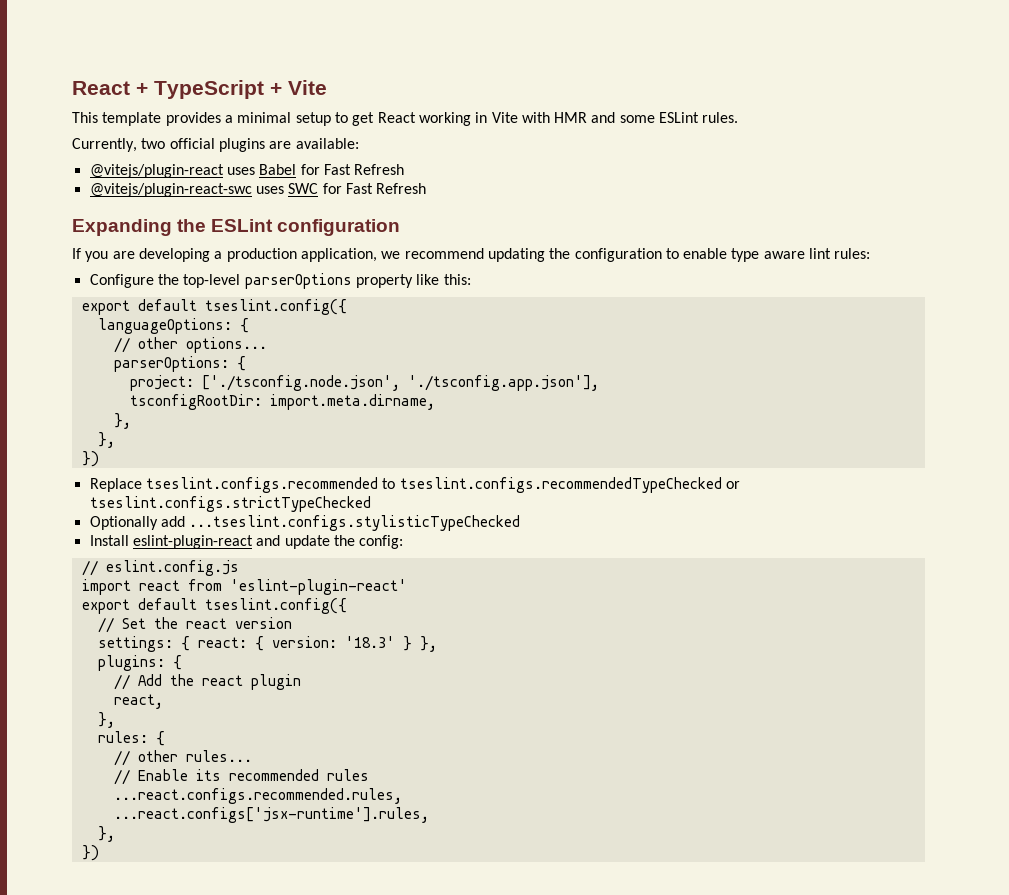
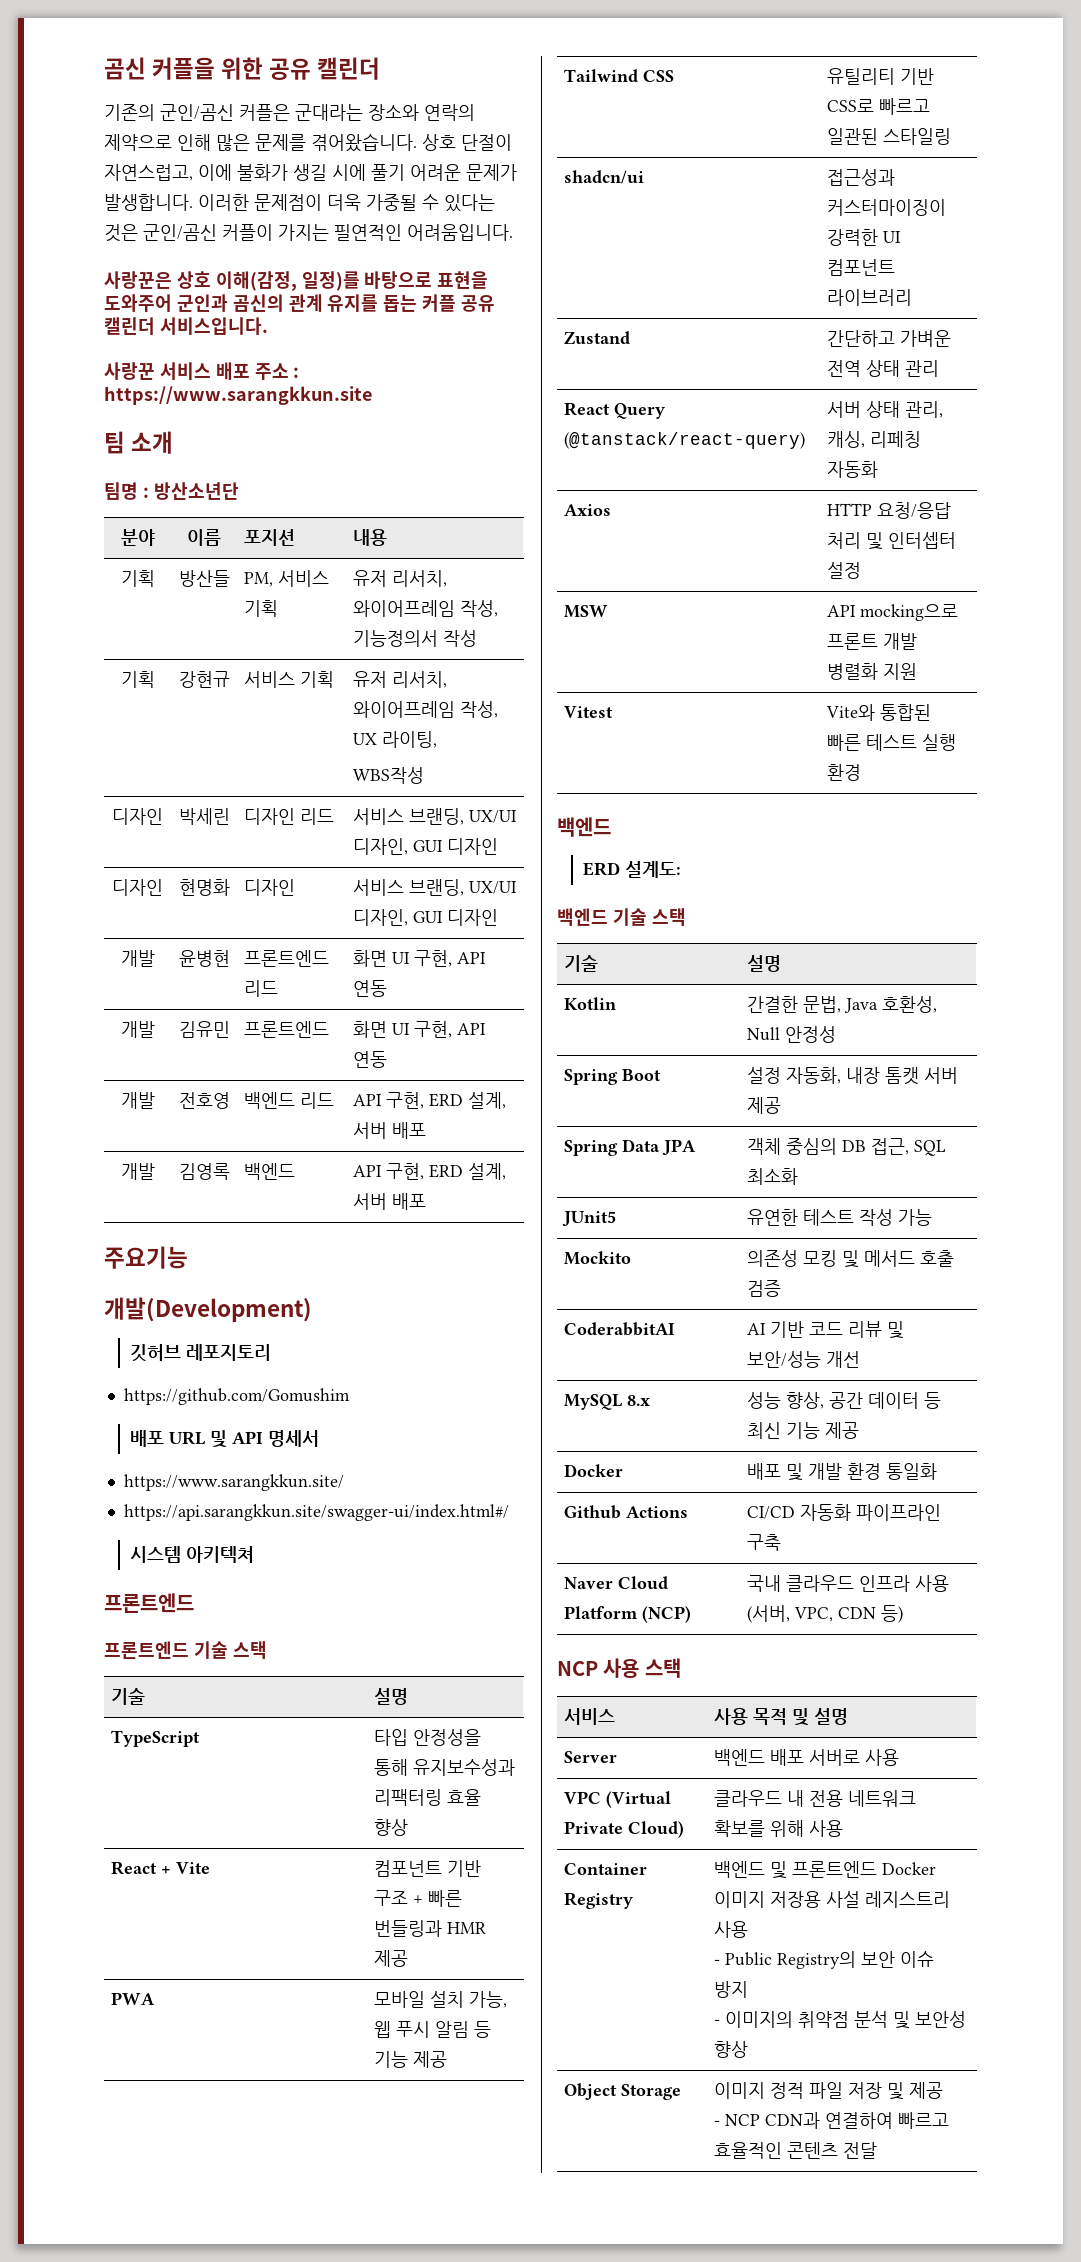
- React + TypeScript + Vite
- This template provides a minimal setup to get React working in Vite with HMR and some ESLint rules.
- Currently, two official plugins are available:
- @vitejs/plugin-react uses Babel for Fast Refresh
- @vitejs/plugin-react-swc uses SWC for Fast Refresh
- Expanding the ESLint configuration
- If you are developing a production application, we recommend updating the configuration to enable type aware lint rules:
- Configure the top-level parserOptions property like this:
- export default tseslint.config({
- languageOptions: {
- // other options...
- parserOptions: {
- project: ['./tsconfig.node.json', './tsconfig.app.json'],
- tsconfigRootDir: import.meta.dirname,
- },
- },
- })
- Replace tseslint.configs.recommended to tseslint.configs.recommendedTypeChecked or tseslint.configs.strictTypeChecked
- Optionally add ...tseslint.configs.stylisticTypeChecked
- Install eslint-plugin-react and update the config:
- // eslint.config.js
- import react from 'eslint-plugin-react'
- export default tseslint.config({
- // Set the react version
- settings: { react: { version: '18.3' } },
- plugins: {
- // Add the react plugin
- react,
- },
- rules: {
- // other rules...
- // Enable its recommended rules
- ...react.configs.recommended.rules,
- ...react.configs['jsx-runtime'].rules,
- },
- })
+ 곰신 커플을 위한 공유 캘린더
+ 기존의 군인/곰신 커플은 군대라는 장소와 연락의 제약으로 인해 많은 문제를 겪어왔습니다. 상호 단절이 자연스럽고, 이에 불화가 생길 시에 풀기 어려운 문제가 발생합니다. 이러한 문제점이 더욱 가중될 수 있다는 것은 군인/곰신 커플이 가지는 필연적인 어려움입니다.
+ 사랑꾼은 상호 이해(감정, 일정)를 바탕으로 표현을 도와주어 군인과 곰신의 관계 유지를 돕는 커플 공유 캘린더 서비스입니다.
+ 사랑꾼 서비스 배포 주소 : https://www.sarangkkun.site
+ 팀 소개
+ 팀명 : 방산소년단
+ 분야 | 이름 | 포지션 | 내용
+ 기획 | 방산들 | PM, 서비스 기획 | 유저 리서치, 와이어프레임 작성, 기능정의서 작성
+ 기획 | 강현규 | 서비스 기획 | 유저 리서치, 와이어프레임 작성, UX 라이팅,
+ WBS작성
+ 디자인 | 박세린 | 디자인 리드 | 서비스 브랜딩, UX/UI 디자인, GUI 디자인
+ 디자인 | 현명화 | 디자인 | 서비스 브랜딩, UX/UI 디자인, GUI 디자인
+ 개발 | 윤병현 | 프론트엔드 리드 | 화면 UI 구현, API 연동
+ 개발 | 김유민 | 프론트엔드 | 화면 UI 구현, API 연동
+ 개발 | 전호영 | 백엔드 리드 | API 구현, ERD 설계, 서버 배포
+ 개발 | 김영록 | 백엔드 | API 구현, ERD 설계, 서버 배포
+ 주요기능
+ 개발(Development)
+ 깃허브 레포지토리
+ https://github.com/Gomushim
+ 배포 URL 및 API 명세서
+ https://www.sarangkkun.site/
+ https://api.sarangkkun.site/swagger-ui/index.html#/
+ 시스템 아키텍쳐
+ 프론트엔드
+ 프론트엔드 기술 스택
+ 기술 | 설명
+ TypeScript | 타입 안정성을 통해 유지보수성과 리팩터링 효율 향상
+ React + Vite | 컴포넌트 기반 구조 + 빠른 번들링과 HMR 제공
+ PWA | 모바일 설치 가능, 웹 푸시 알림 등 기능 제공
+ Tailwind CSS | 유틸리티 기반 CSS로 빠르고 일관된 스타일링
+ shadcn/ui | 접근성과 커스터마이징이 강력한 UI 컴포넌트 라이브러리
+ Zustand | 간단하고 가벼운 전역 상태 관리
+ React Query (@tanstack/react-query) | 서버 상태 관리, 캐싱, 리페칭 자동화
+ Axios | HTTP 요청/응답 처리 및 인터셉터 설정
+ MSW | API mocking으로 프론트 개발 병렬화 지원
+ Vitest | Vite와 통합된 빠른 테스트 실행 환경
+ 백엔드
+ ERD 설계도:
+ 백엔드 기술 스택
+ 기술 | 설명
+ Kotlin | 간결한 문법, Java 호환성, Null 안정성
+ Spring Boot | 설정 자동화, 내장 톰캣 서버 제공
+ Spring Data JPA | 객체 중심의 DB 접근, SQL 최소화
+ JUnit5 | 유연한 테스트 작성 가능
+ Mockito | 의존성 모킹 및 메서드 호출 검증
+ CoderabbitAI | AI 기반 코드 리뷰 및 보안/성능 개선
+ MySQL 8.x | 성능 향상, 공간 데이터 등 최신 기능 제공
+ Docker | 배포 및 개발 환경 통일화
+ Github Actions | CI/CD 자동화 파이프라인 구축
+ Naver Cloud Platform (NCP) | 국내 클라우드 인프라 사용 (서버, VPC, CDN 등)
+ NCP 사용 스택
+ 서비스 | 사용 목적 및 설명
+ Server | 백엔드 배포 서버로 사용
+ VPC (Virtual Private Cloud) | 클라우드 내 전용 네트워크 확보를 위해 사용
+ Container Registry | 백엔드 및 프론트엔드 Docker 이미지 저장용 사설 레지스트리 사용
+ - Public Registry의 보안 이슈 방지
+ - 이미지의 취약점 분석 및 보안성 향상
+ Object Storage | 이미지 정적 파일 저장 및 제공
+ - NCP CDN과 연결하여 빠르고 효율적인 콘텐츠 전달

